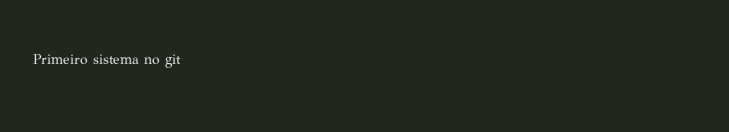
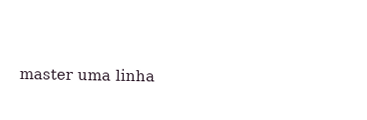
- Primeiro sistema no git
+ master uma linha

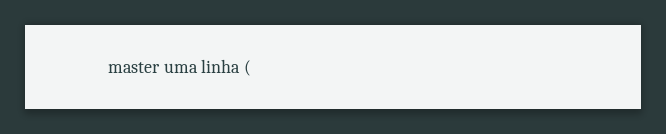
- master uma linha
+ master uma linha (

